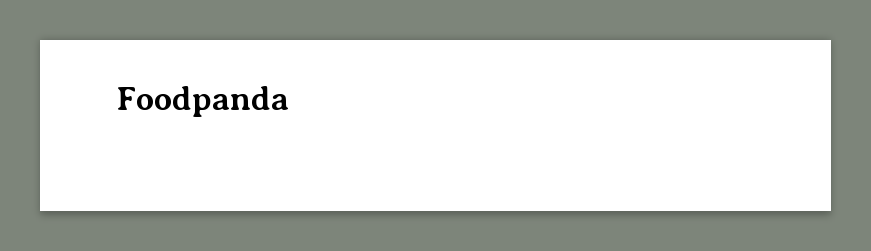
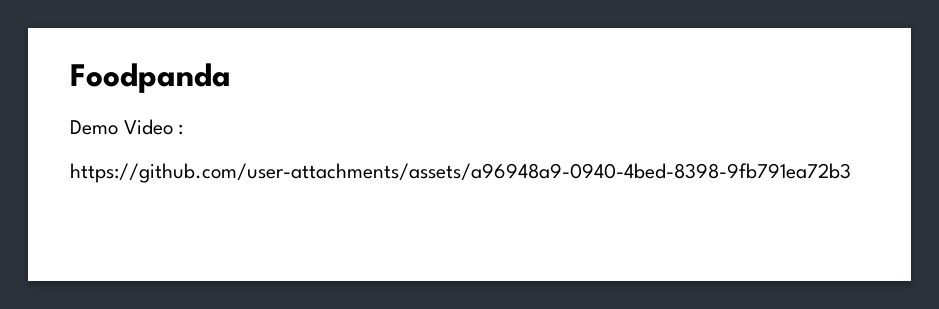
+ Demo Video :
+ https://github.com/user-attachments/assets/a96948a9-0940-4bed-8398-9fb791ea72b3

